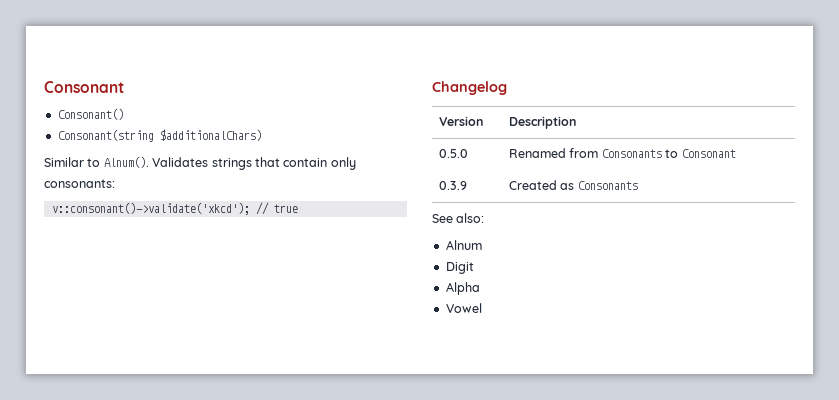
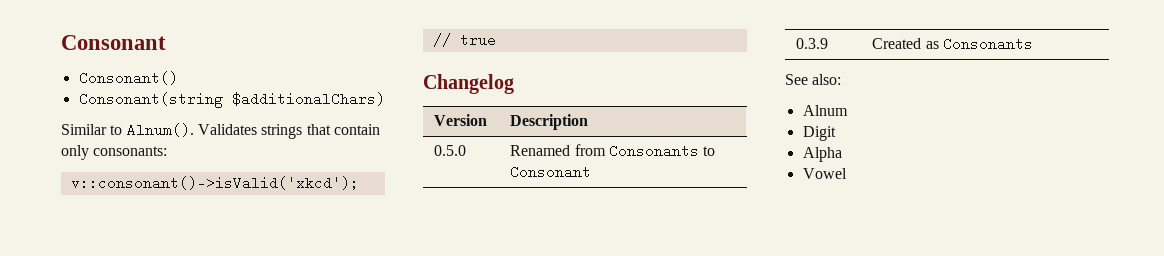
- v::consonant()->validate('xkcd'); // true
+ v::consonant()->isValid('xkcd'); // true

